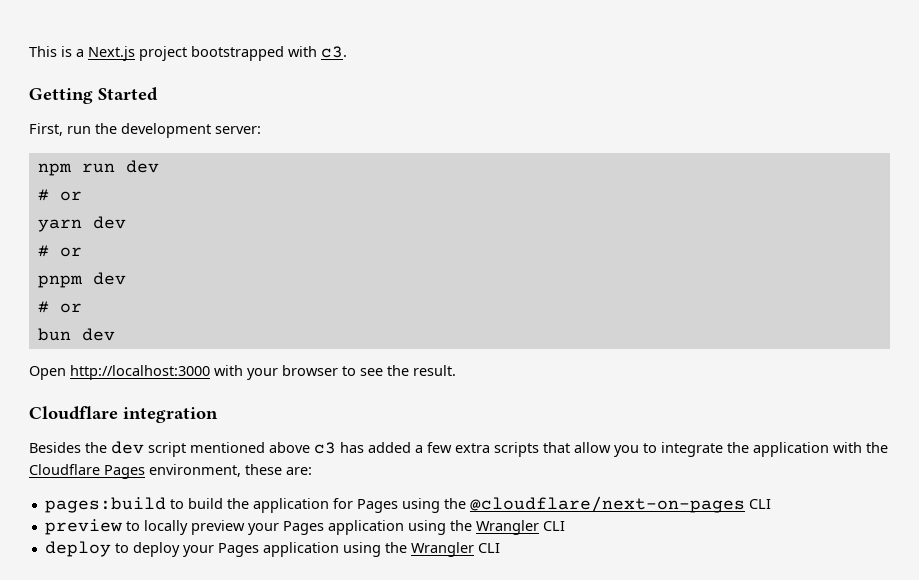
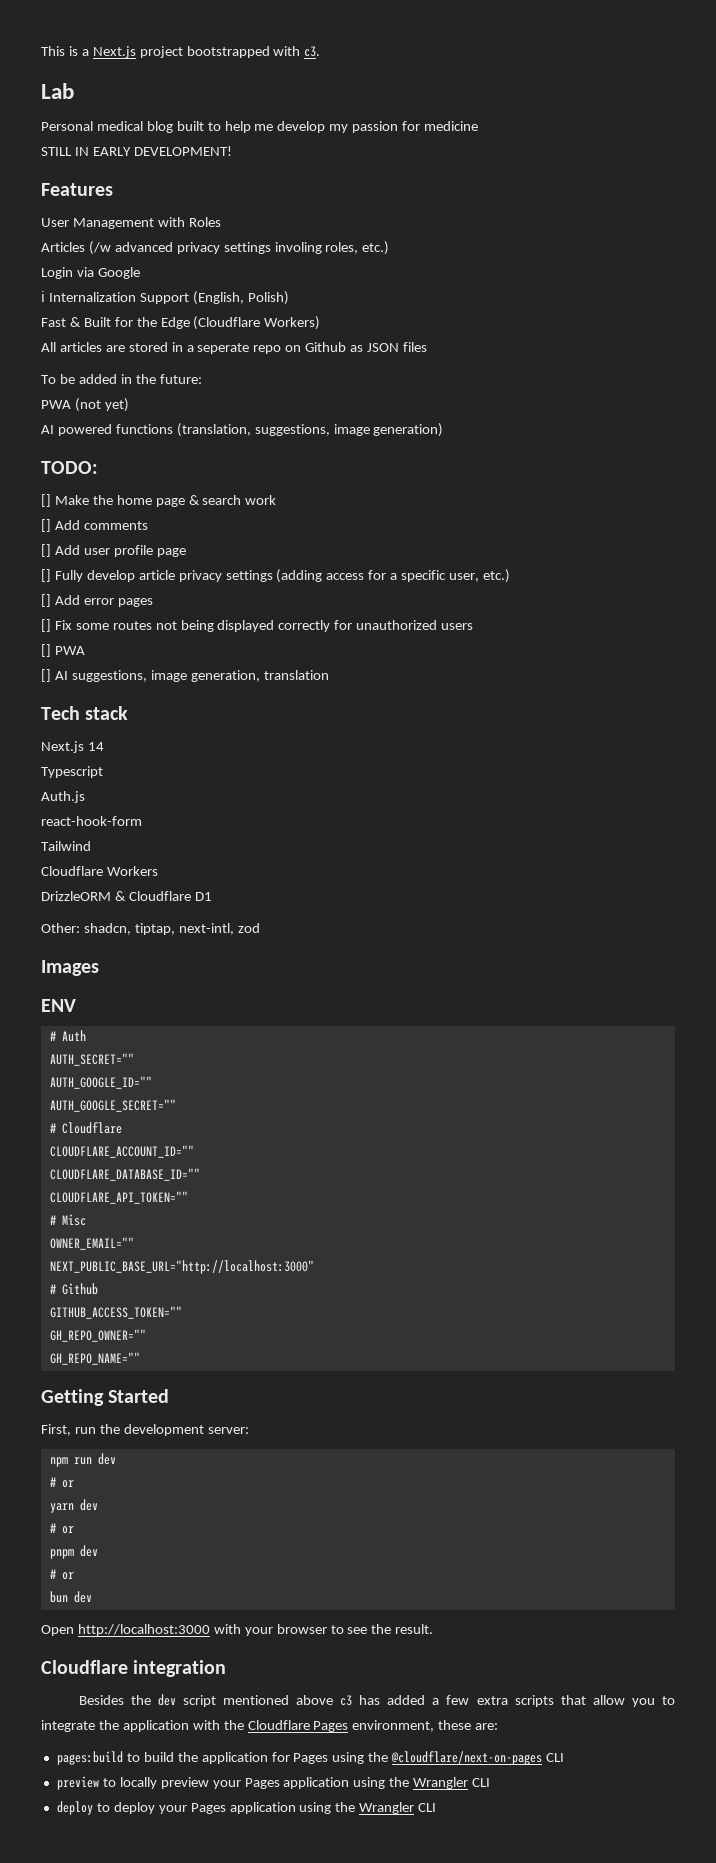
+ Lab
+ Personal medical blog built to help me develop my passion for medicine
+ STILL IN EARLY DEVELOPMENT!
+ Features
+ User Management with Roles
+ Articles (/w advanced privacy settings involing roles, etc.)
+ Login via Google
+ ℹ Internalization Support (English, Polish)
+ Fast & Built for the Edge (Cloudflare Workers)
+ All articles are stored in a seperate repo on Github as JSON files
+ To be added in the future:
+ PWA (not yet)
+ AI powered functions (translation, suggestions, image generation)
+ TODO:
+ [] Make the home page & search work
+ [] Add comments
+ [] Add user profile page
+ [] Fully develop article privacy settings (adding access for a specific user, etc.)
+ [] Add error pages
+ [] Fix some routes not being displayed correctly for unauthorized users
+ [] PWA
+ [] AI suggestions, image generation, translation
+ Tech stack
+ Next.js 14
+ Typescript
+ Auth.js
+ react-hook-form
+ Tailwind
+ Cloudflare Workers
+ DrizzleORM & Cloudflare D1
+ Other: shadcn, tiptap, next-intl, zod
+ Images
+ ENV
+ # Auth
+ AUTH_SECRET=""
+ AUTH_GOOGLE_ID=""
+ AUTH_GOOGLE_SECRET=""
+ # Cloudflare
+ CLOUDFLARE_ACCOUNT_ID=""
+ CLOUDFLARE_DATABASE_ID=""
+ CLOUDFLARE_API_TOKEN=""
+ # Misc
+ OWNER_EMAIL=""
+ NEXT_PUBLIC_BASE_URL="http://localhost:3000"
+ # Github
+ GITHUB_ACCESS_TOKEN=""
+ GH_REPO_OWNER=""
+ GH_REPO_NAME=""

